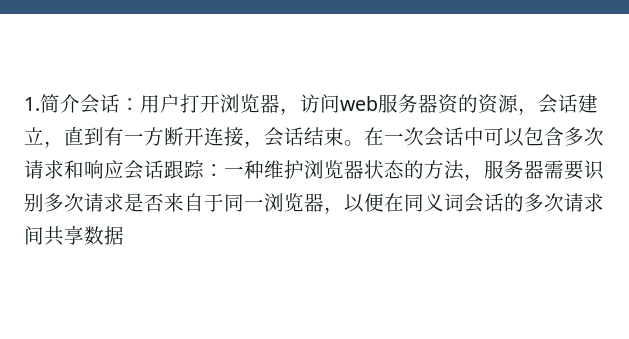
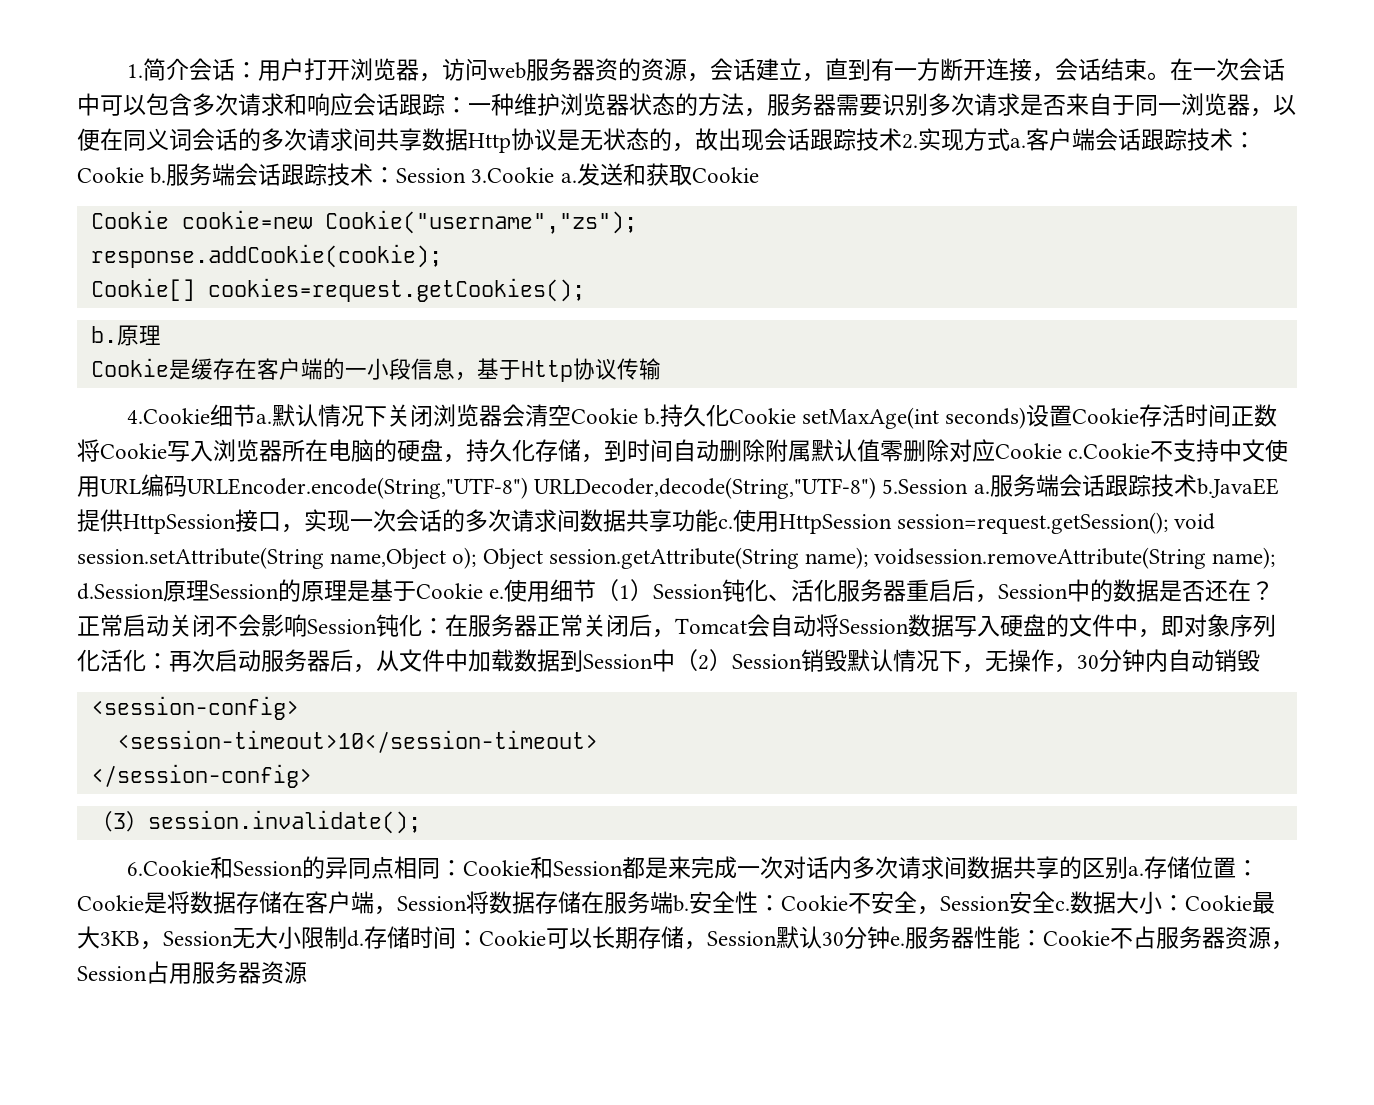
- 在一次会话中可以包含多次请求和响应会话跟踪：一种维护浏览器状态的方法，服务器需要识别多次请求是否来自于同一浏览器，以便在同义词会话的多次请求间共享数据
+ 在一次会话中可以包含多次请求和响应会话跟踪：一种维护浏览器状态的方法，服务器需要识别多次请求是否来自于同一浏览器，以便在同义词会话的多次请求间共享数据Http协议是无状态的，故出现会话跟踪技术2.实现方式a.客户端会话跟踪技术：Cookie b.服务端会话跟踪技术：Session 3.Cookie a.发送和获取Cookie
+ Cookie cookie=new Cookie("username","zs");
+ response.addCookie(cookie);
+ Cookie[] cookies=request.getCookies();
+ b.原理
+ Cookie是缓存在客户端的一小段信息，基于Http协议传输
+ 4.Cookie细节a.默认情况下关闭浏览器会清空Cookie b.持久化Cookie setMaxAge(int seconds)设置Cookie存活时间正数将Cookie写入浏览器所在电脑的硬盘，持久化存储，到时间自动删除附属默认值零删除对应Cookie c.Cookie不支持中文使用URL编码URLEncoder.encode(String,"UTF-8") URLDecoder,decode(String,"UTF-8") 5.Session a.服务端会话跟踪技术b.JavaEE提供HttpSession接口，实现一次会话的多次请求间数据共享功能c.使用HttpSession session=request.getSession(); void session.setAttribute(String name,Object o); Object session.getAttribute(String name); voidsession.removeAttribute(String name); d.Session原理Session的原理是基于Cookie e.使用细节（1）Session钝化、活化服务器重启后，Session中的数据是否还在？正常启动关闭不会影响Session钝化：在服务器正常关闭后，Tomcat会自动将Session数据写入硬盘的文件中，即对象序列化活化：再次启动服务器后，从文件中加载数据到Session中（2）Session销毁默认情况下，无操作，30分钟内自动销毁
+ <session-config>
+ <session-timeout>10</session-timeout>
+ </session-config>
+ （3）session.invalidate();
+ 6.Cookie和Session的异同点相同：Cookie和Session都是来完成一次对话内多次请求间数据共享的区别a.存储位置：Cookie是将数据存储在客户端，Session将数据存储在服务端b.安全性：Cookie不安全，Session安全c.数据大小：Cookie最大3KB，Session无大小限制d.存储时间：Cookie可以长期存储，Session默认30分钟e.服务器性能：Cookie不占服务器资源，Session占用服务器资源

